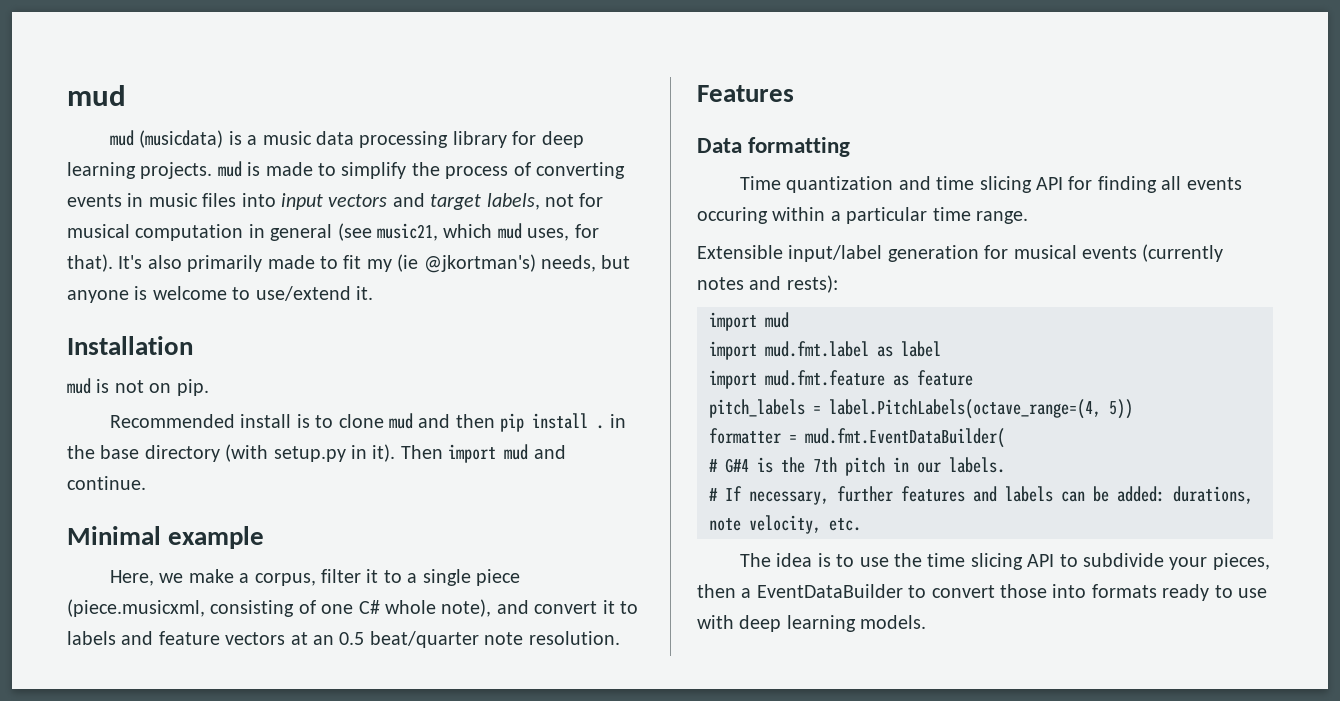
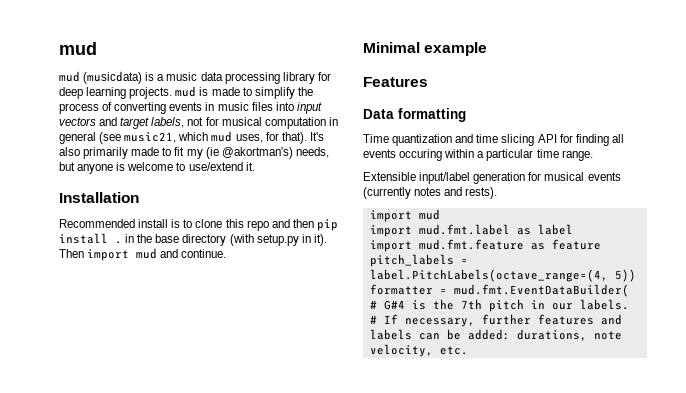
- It's also primarily made to fit my (ie @jkortman's) needs, but anyone is welcome to use/extend it.
+ It's also primarily made to fit my (ie @akortman's) needs, but anyone is welcome to use/extend it.
- mud is not on pip.
- Recommended install is to clone mud and then pip install . in the base directory (with setup.py in it).
+ Recommended install is to clone this repo and then pip install . in the base directory (with setup.py in it).
- Here, we make a corpus, filter it to a single piece (piece.musicxml, consisting of one C# whole note), and convert it to labels and feature vectors at an 0.5 beat/quarter note resolution.
- Extensible input/label generation for musical events (currently notes and rests):
+ Extensible input/label generation for musical events (currently notes and rests).
- The idea is to use the time slicing API to subdivide your pieces, then a EventDataBuilder to convert those into formats ready to use with deep learning models.

